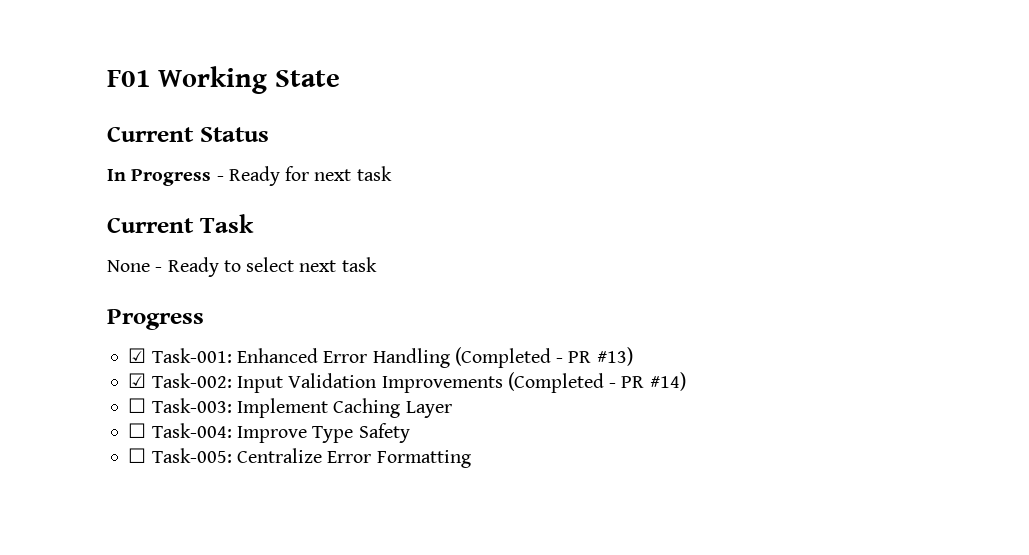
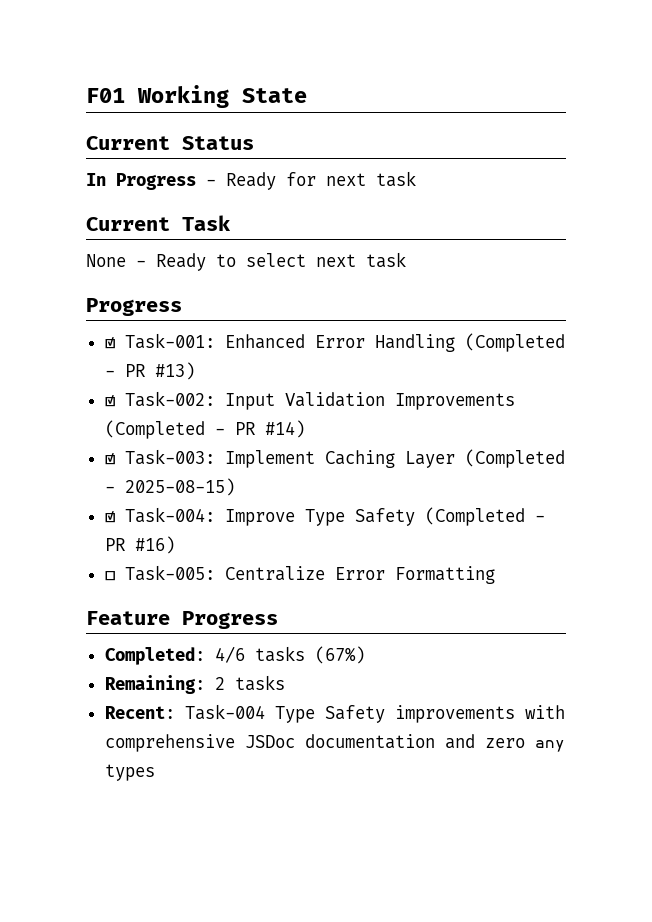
- ☐ Task-003: Implement Caching Layer
- ☐ Task-004: Improve Type Safety
+ ☑ Task-003: Implement Caching Layer (Completed - 2025-08-15)
+ ☑ Task-004: Improve Type Safety (Completed - PR #16)
+ Feature Progress
+ Completed: 4/6 tasks (67%)
+ Remaining: 2 tasks
+ Recent: Task-004 Type Safety improvements with comprehensive JSDoc documentation and zero any types

